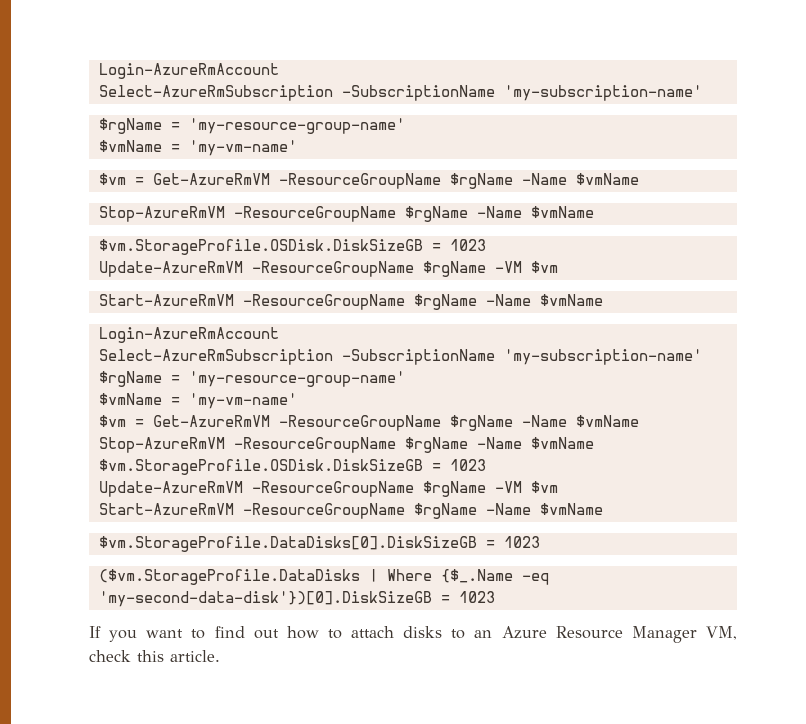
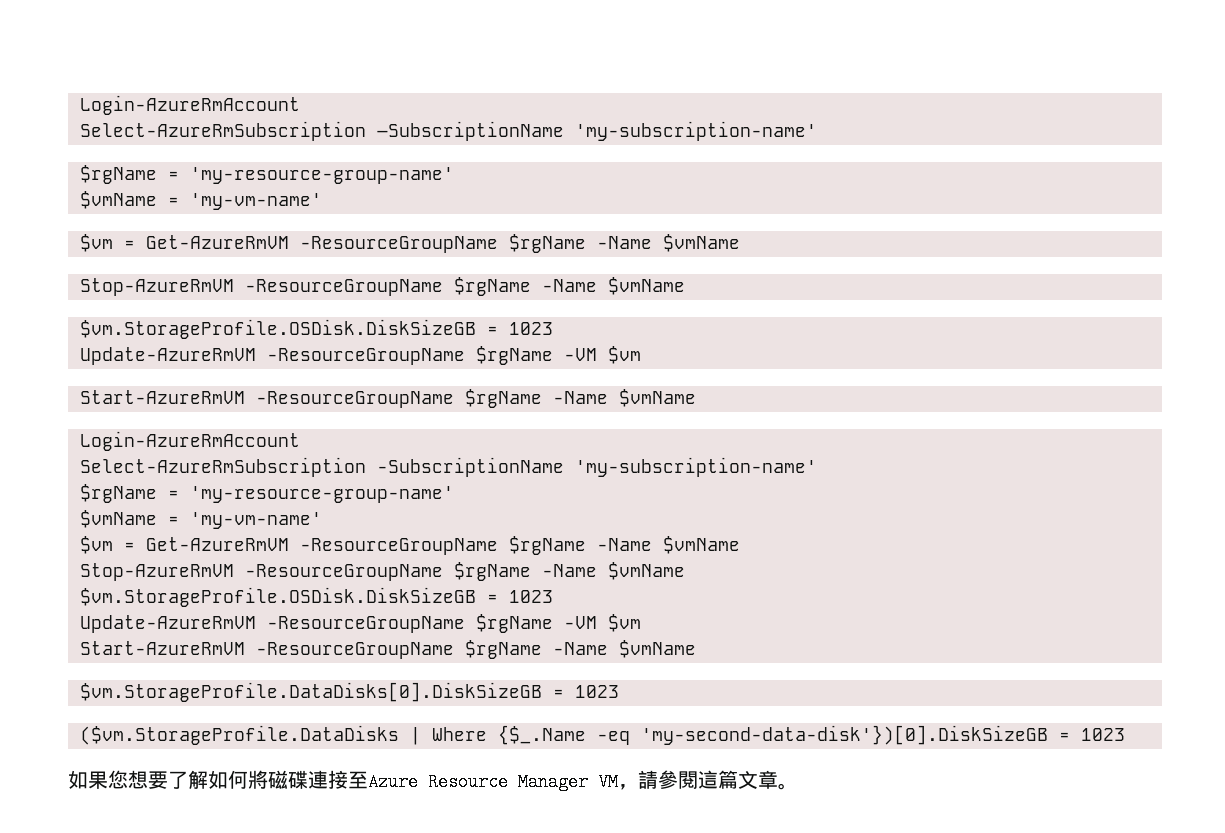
- If you want to find out how to attach disks to an Azure Resource Manager VM, check this article.
+ 如果您想要了解如何將磁碟連接至Azure Resource Manager VM，請參閱這篇文章。

